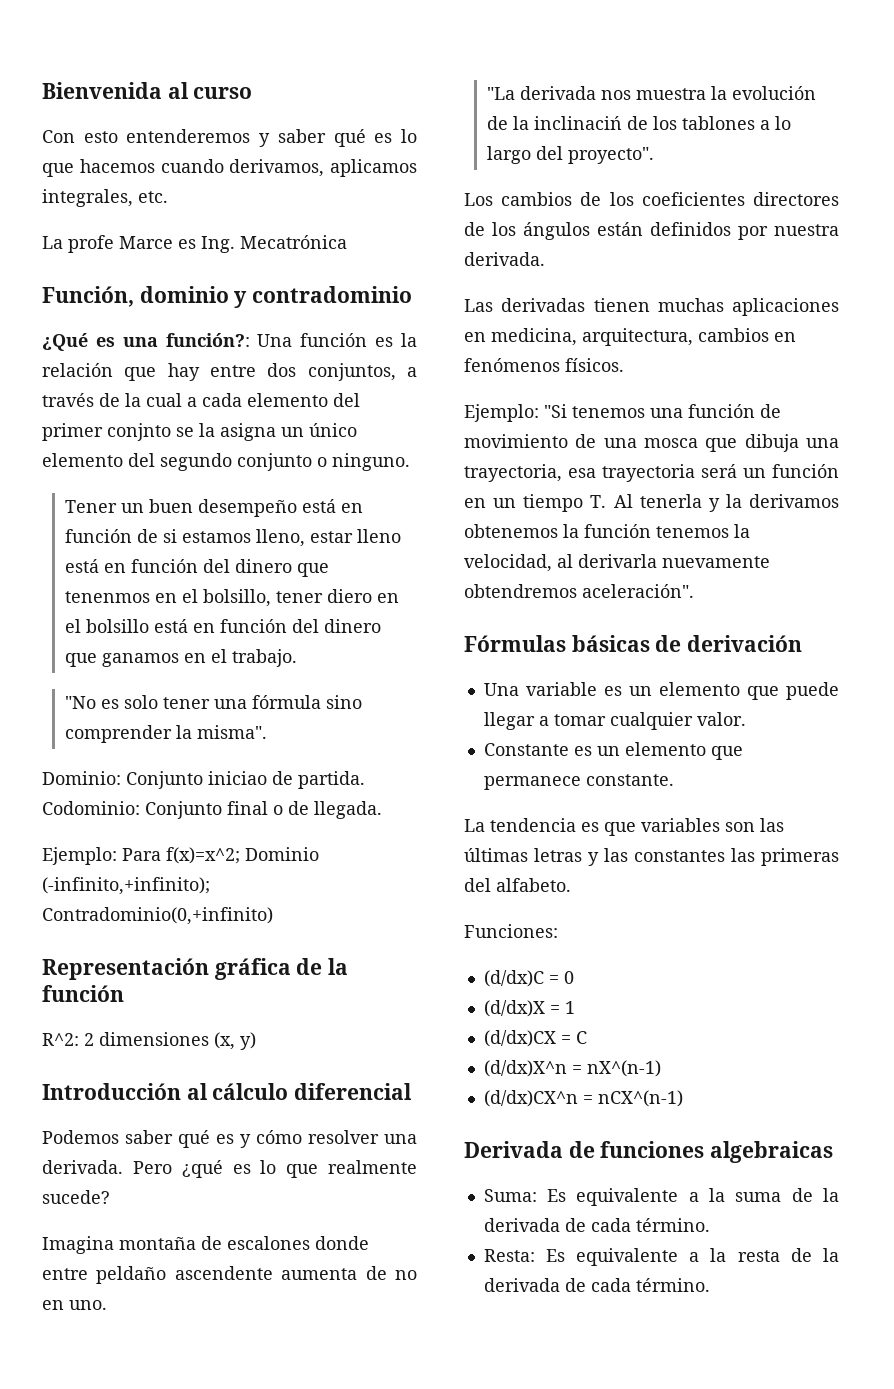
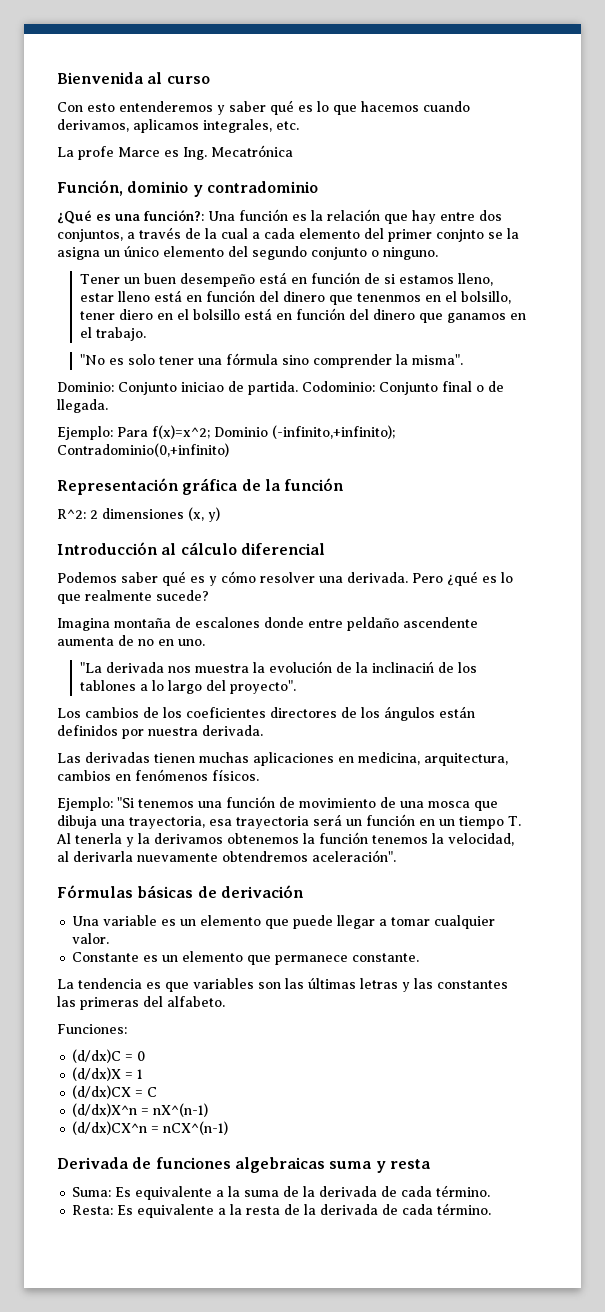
- Derivada de funciones algebraicas
+ Derivada de funciones algebraicas suma y resta

